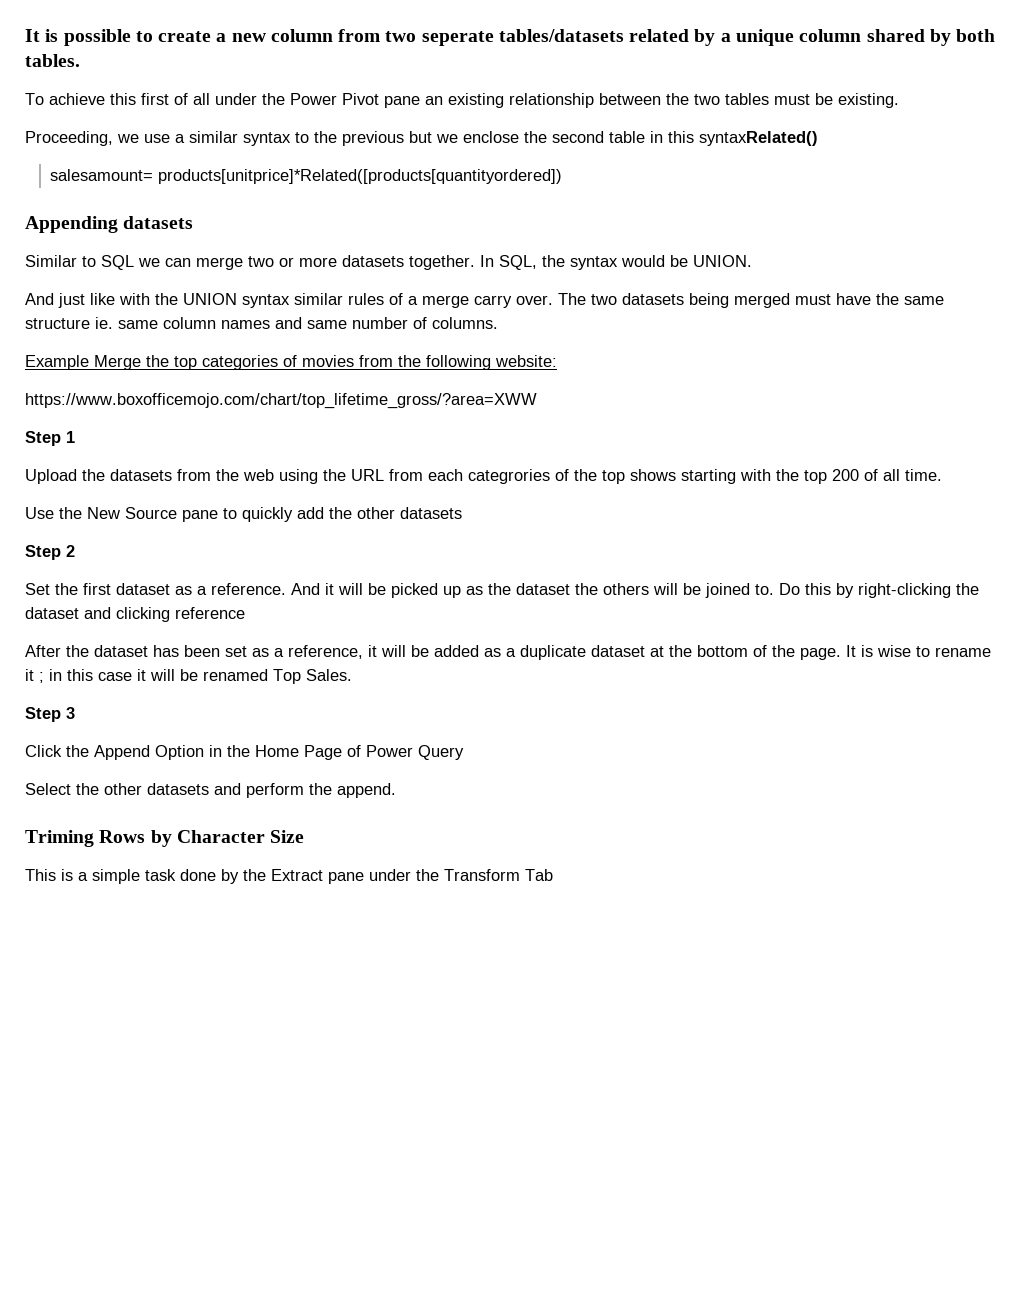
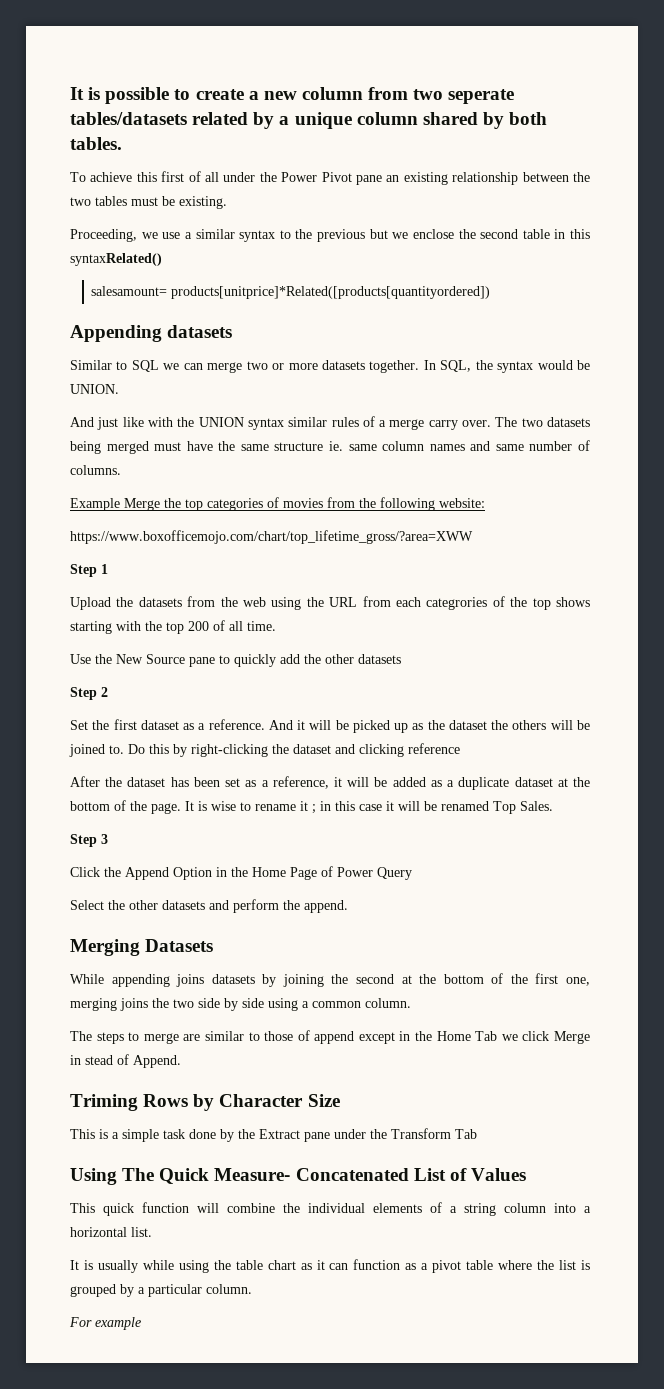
+ Merging Datasets
+ While appending joins datasets by joining the second at the bottom of the first one, merging joins the two side by side using a common column.
+ The steps to merge are similar to those of append except in the Home Tab we click Merge in stead of Append.
+ Using The Quick Measure- Concatenated List of Values
+ This quick function will combine the individual elements of a string column into a horizontal list.
+ It is usually while using the table chart as it can function as a pivot table where the list is grouped by a particular column.
+ For example

